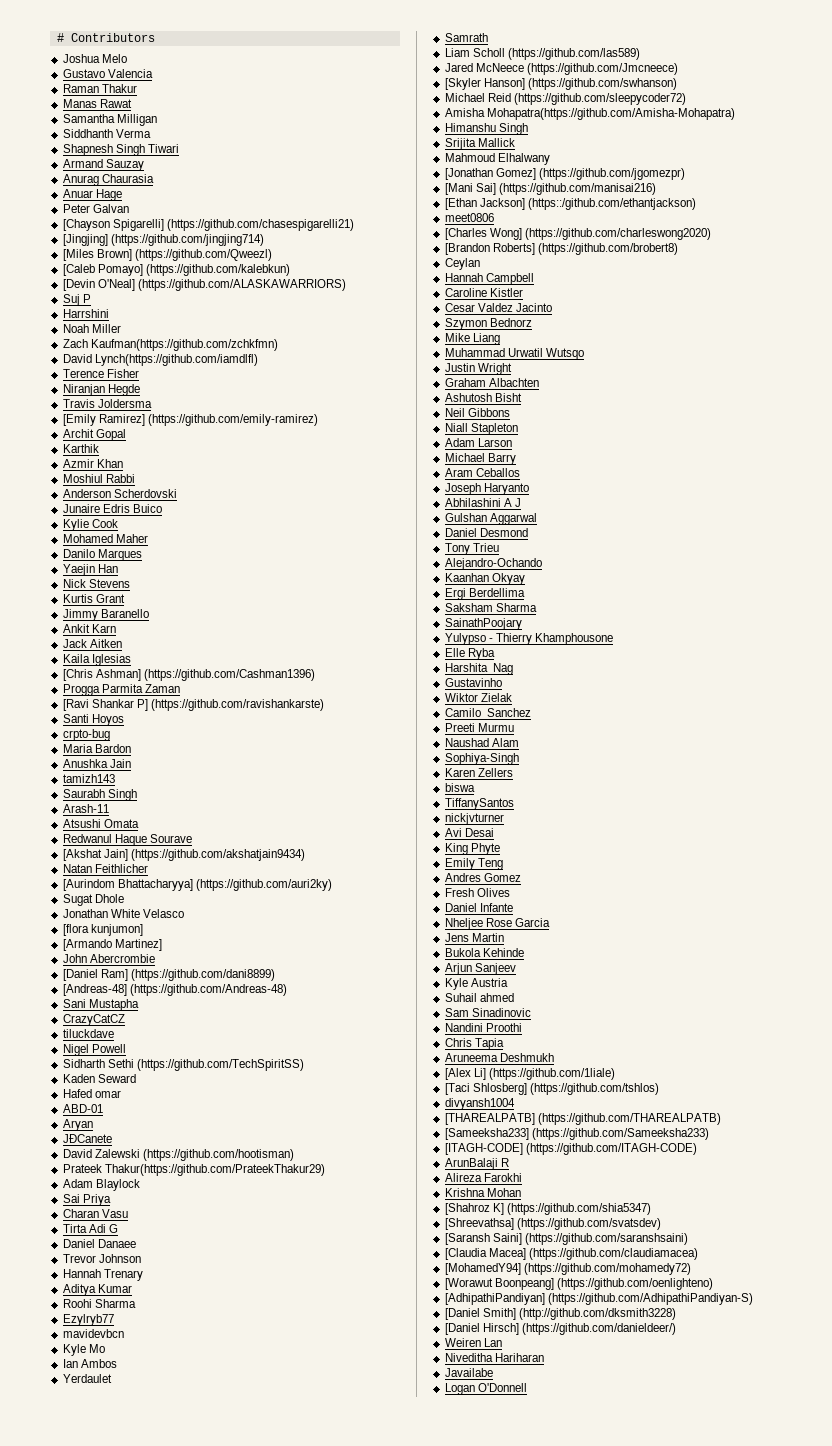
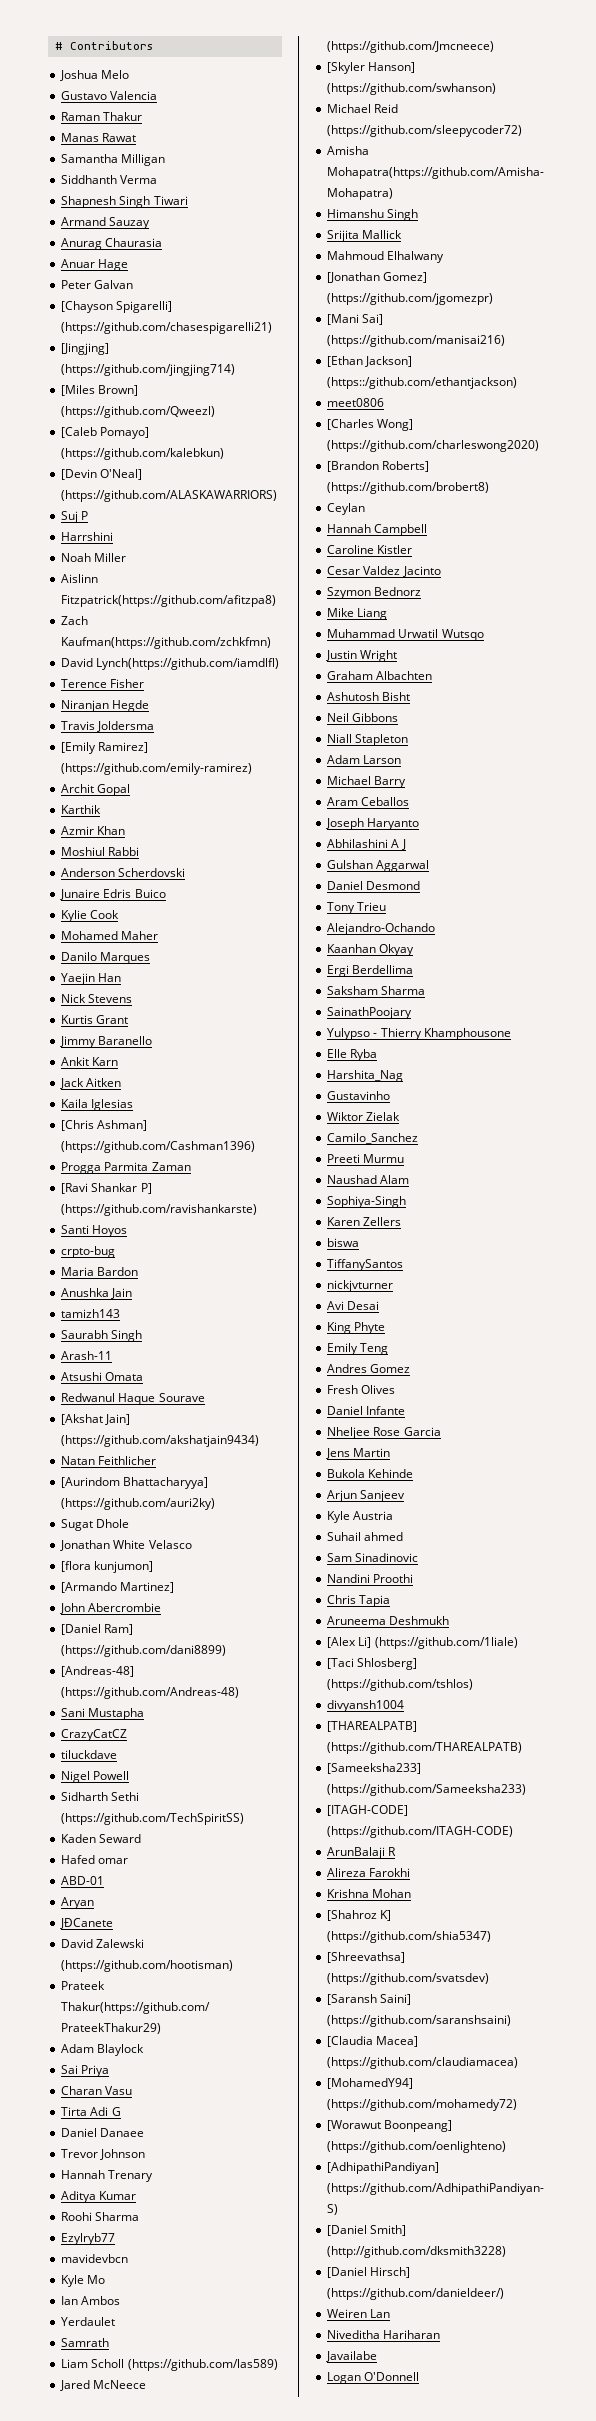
+ Aislinn Fitzpatrick(https://github.com/afitzpa8)

